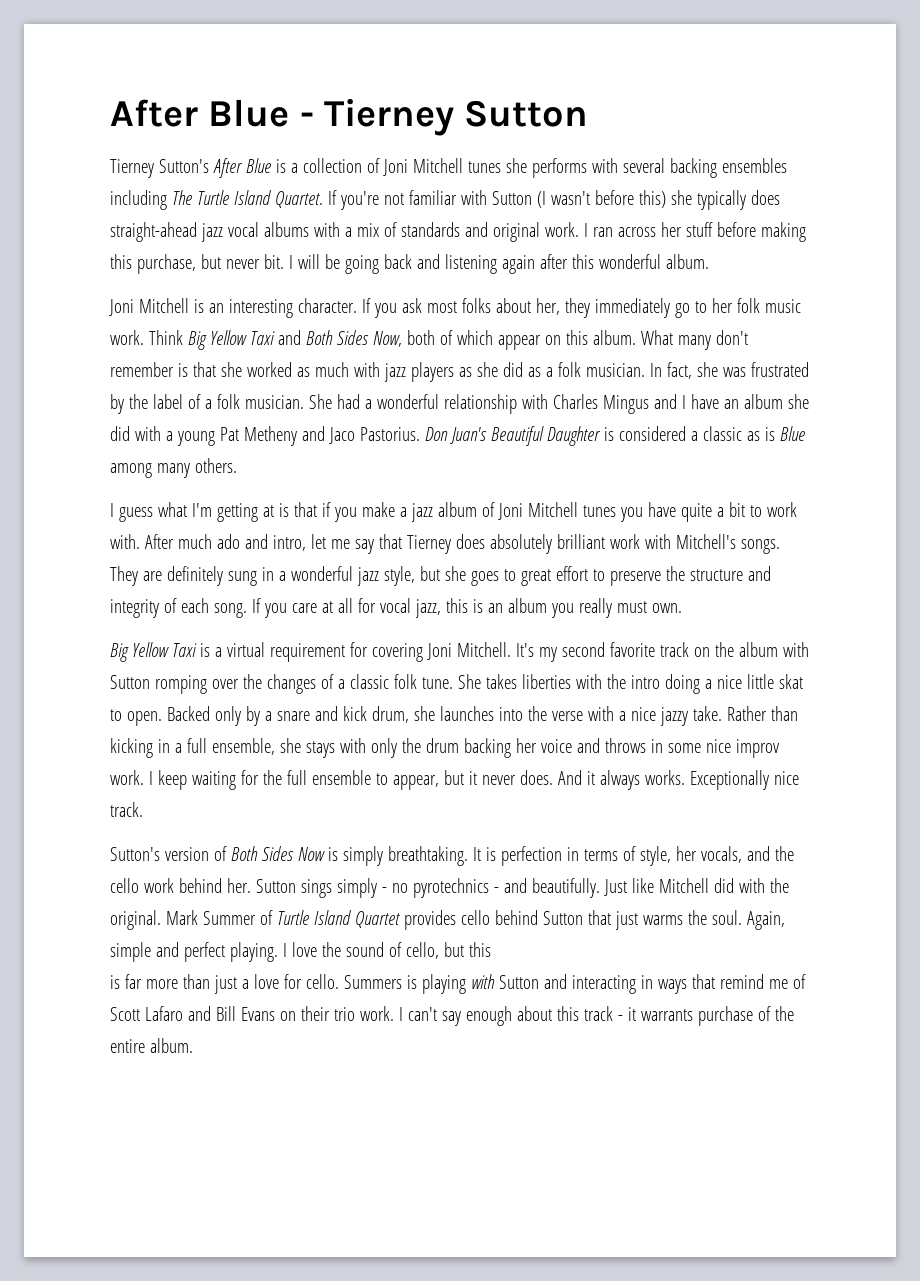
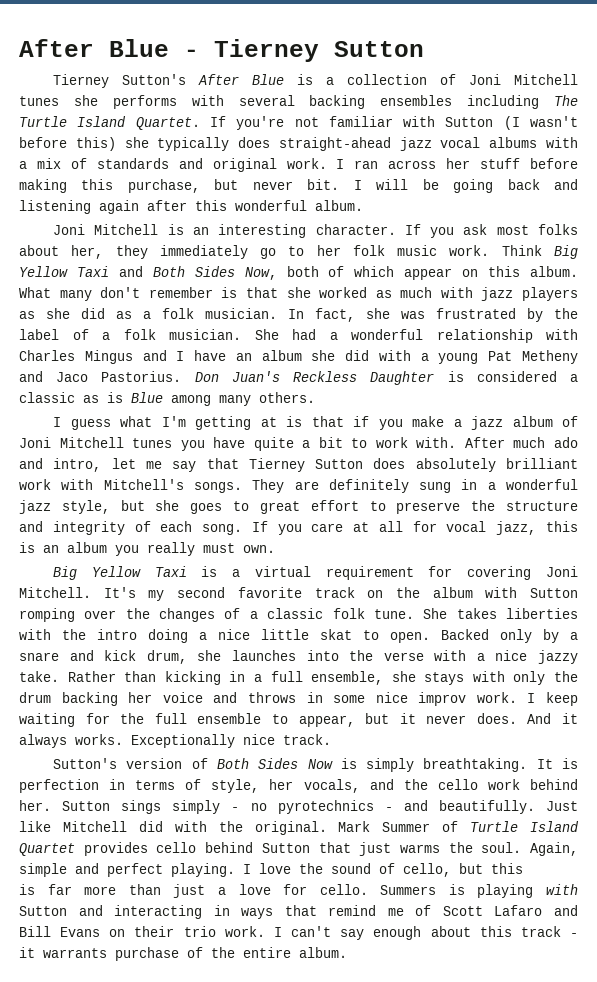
- Don Juan's Beautiful Daughter is considered a classic as is Blue among many others.
+ Don Juan's Reckless Daughter is considered a classic as is Blue among many others.
- After much ado and intro, let me say that Tierney does absolutely brilliant work with Mitchell's songs.
+ After much ado and intro, let me say that Tierney Sutton does absolutely brilliant work with Mitchell's songs.

